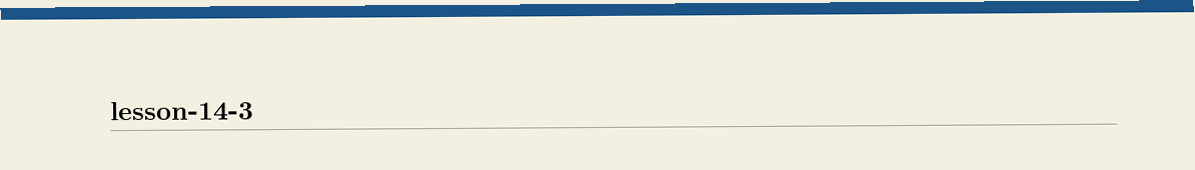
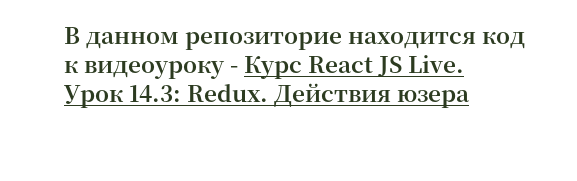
- lesson-14-3
+ В данном репозиторие находится код к видеоуроку - Курс React JS Live. Урок 14.3: Redux. Действия юзера

